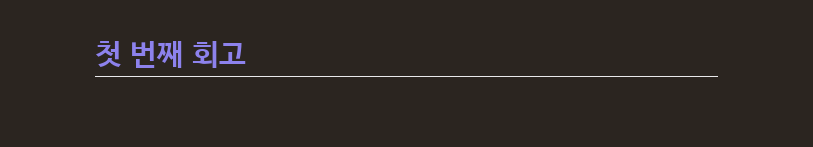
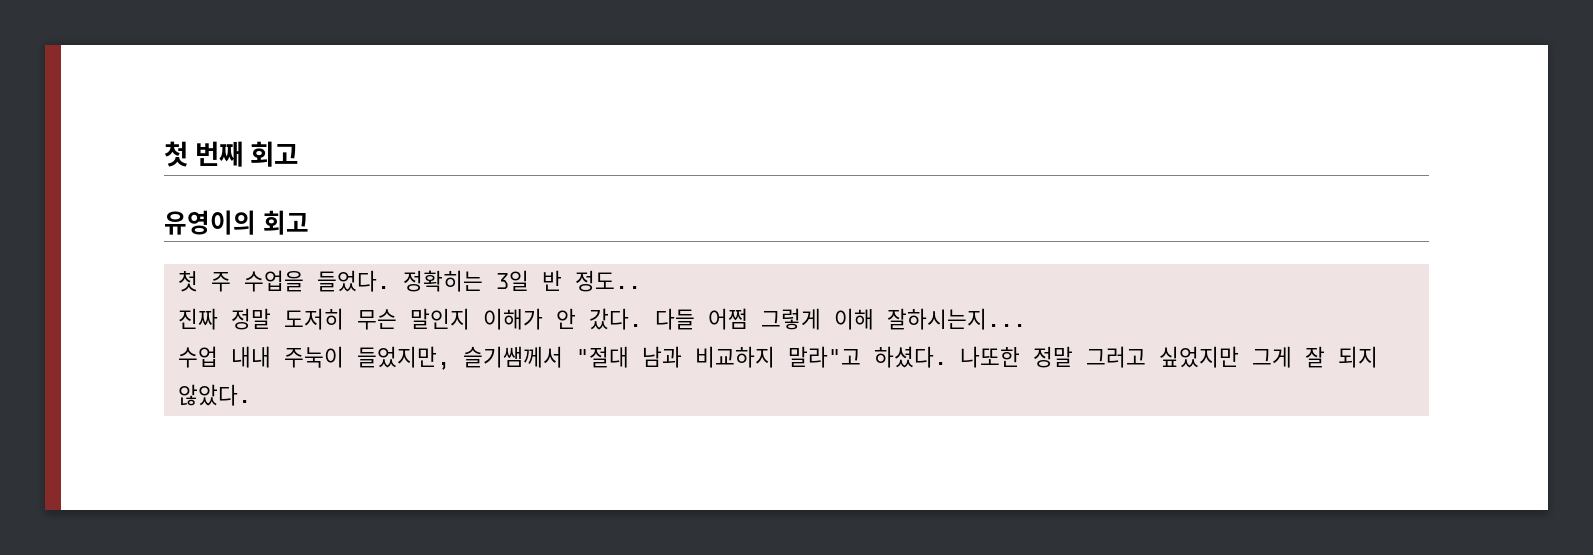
+ 유영이의 회고
+ 첫 주 수업을 들었다. 정확히는 3일 반 정도..
+ 진짜 정말 도저히 무슨 말인지 이해가 안 갔다. 다들 어쩜 그렇게 이해 잘하시는지...
+ 수업 내내 주눅이 들었지만, 슬기쌤께서 "절대 남과 비교하지 말라"고 하셨다. 나또한 정말 그러고 싶었지만 그게 잘 되지 않았다.

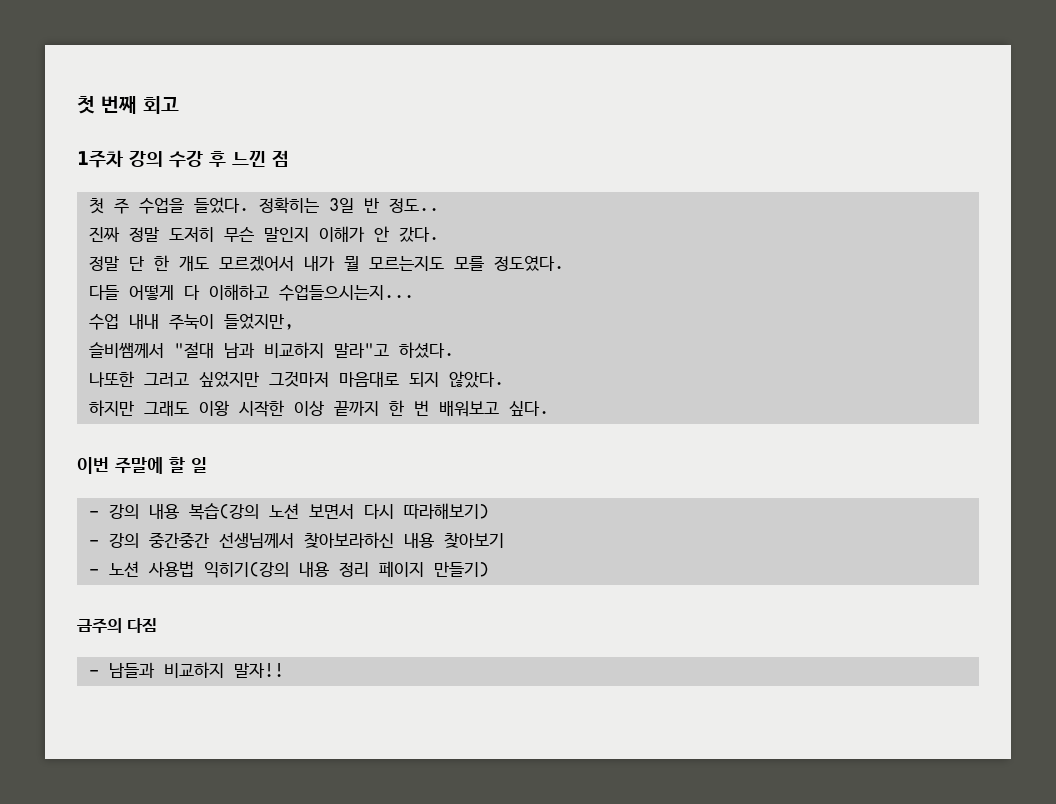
- 유영이의 회고
+ 1주차 강의 수강 후 느낀 점
- 진짜 정말 도저히 무슨 말인지 이해가 안 갔다. 다들 어쩜 그렇게 이해 잘하시는지...
+ 진짜 정말 도저히 무슨 말인지 이해가 안 갔다.
+ 정말 단 한 개도 모르겠어서 내가 뭘 모르는지도 모를 정도였다.
+ 다들 어떻게 다 이해하고 수업들으시는지...
- 수업 내내 주눅이 들었지만, 슬기쌤께서 "절대 남과 비교하지 말라"고 하셨다. 나또한 정말 그러고 싶었지만 그게 잘 되지 않았다.
+ 수업 내내 주눅이 들었지만,
+ 슬비쌤께서 "절대 남과 비교하지 말라"고 하셨다.
+ 나또한 그러고 싶었지만 그것마저 마음대로 되지 않았다.
+ 하지만 그래도 이왕 시작한 이상 끝까지 한 번 배워보고 싶다.
+ 이번 주말에 할 일
+ - 강의 내용 복습(강의 노션 보면서 다시 따라해보기)
+ - 강의 중간중간 선생님께서 찾아보라하신 내용 찾아보기
+ - 노션 사용법 익히기(강의 내용 정리 페이지 만들기)
+ 금주의 다짐
+ - 남들과 비교하지 말자!!

